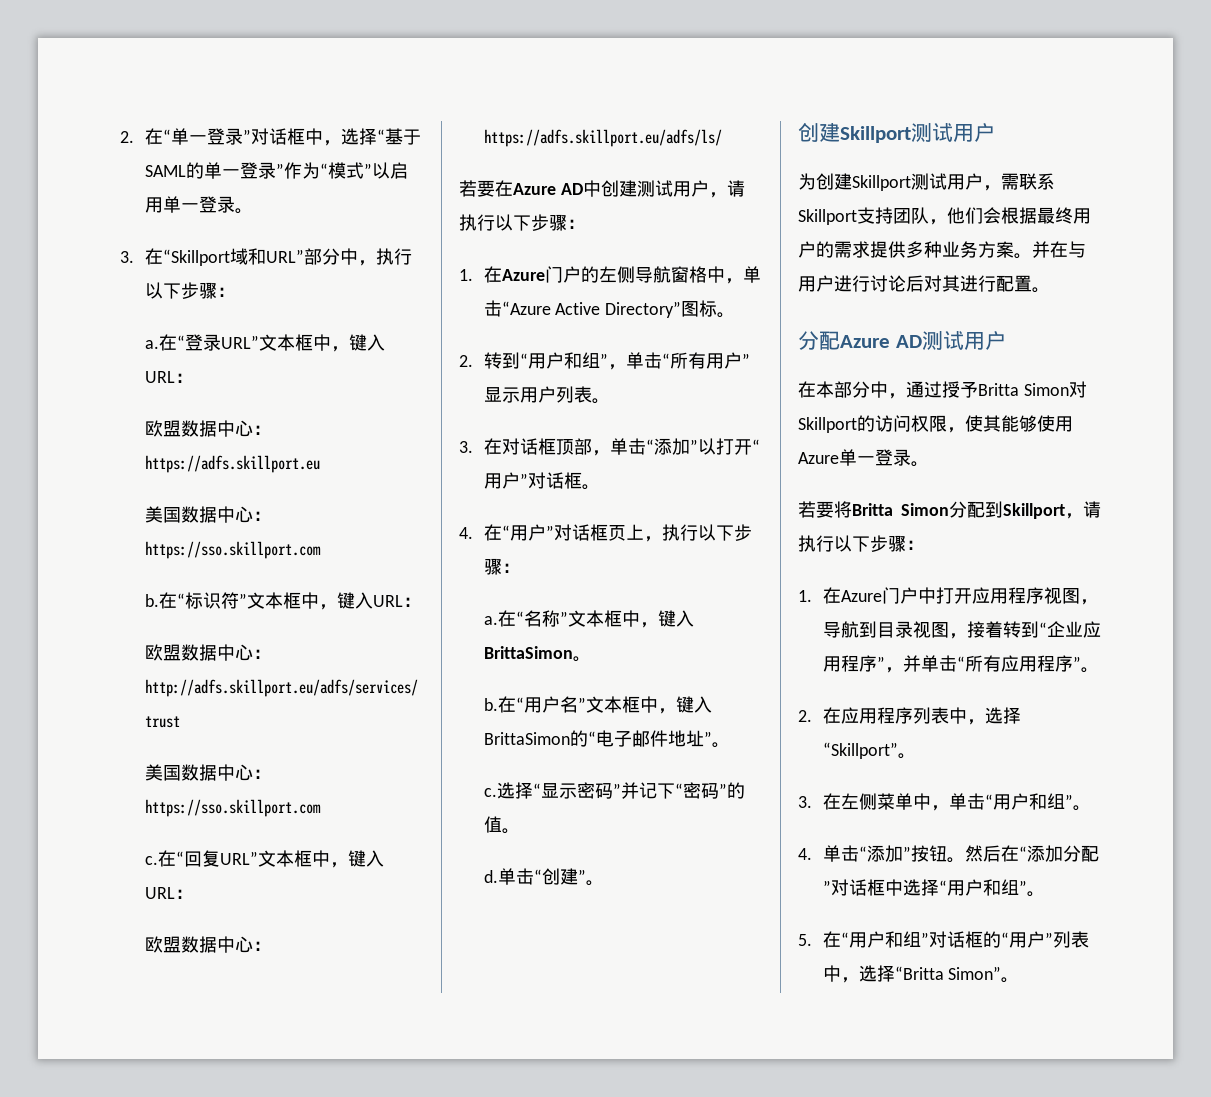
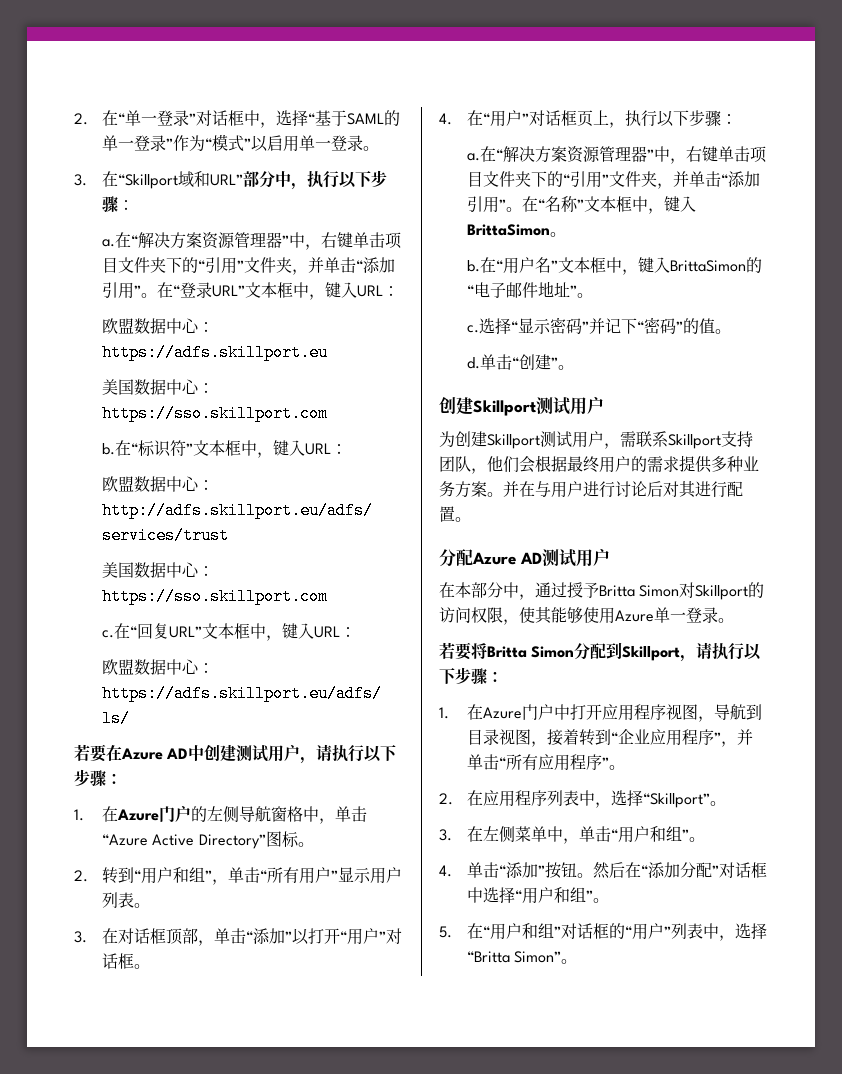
- 在“登录URL”文本框中，键入URL：
+ 在“解决方案资源管理器”中，右键单击项目文件夹下的“引用”文件夹，并单击“添加引用”。在“登录URL”文本框中，键入URL：
- 在“名称”文本框中，键入BrittaSimon。
+ 在“解决方案资源管理器”中，右键单击项目文件夹下的“引用”文件夹，并单击“添加引用”。在“名称”文本框中，键入BrittaSimon。

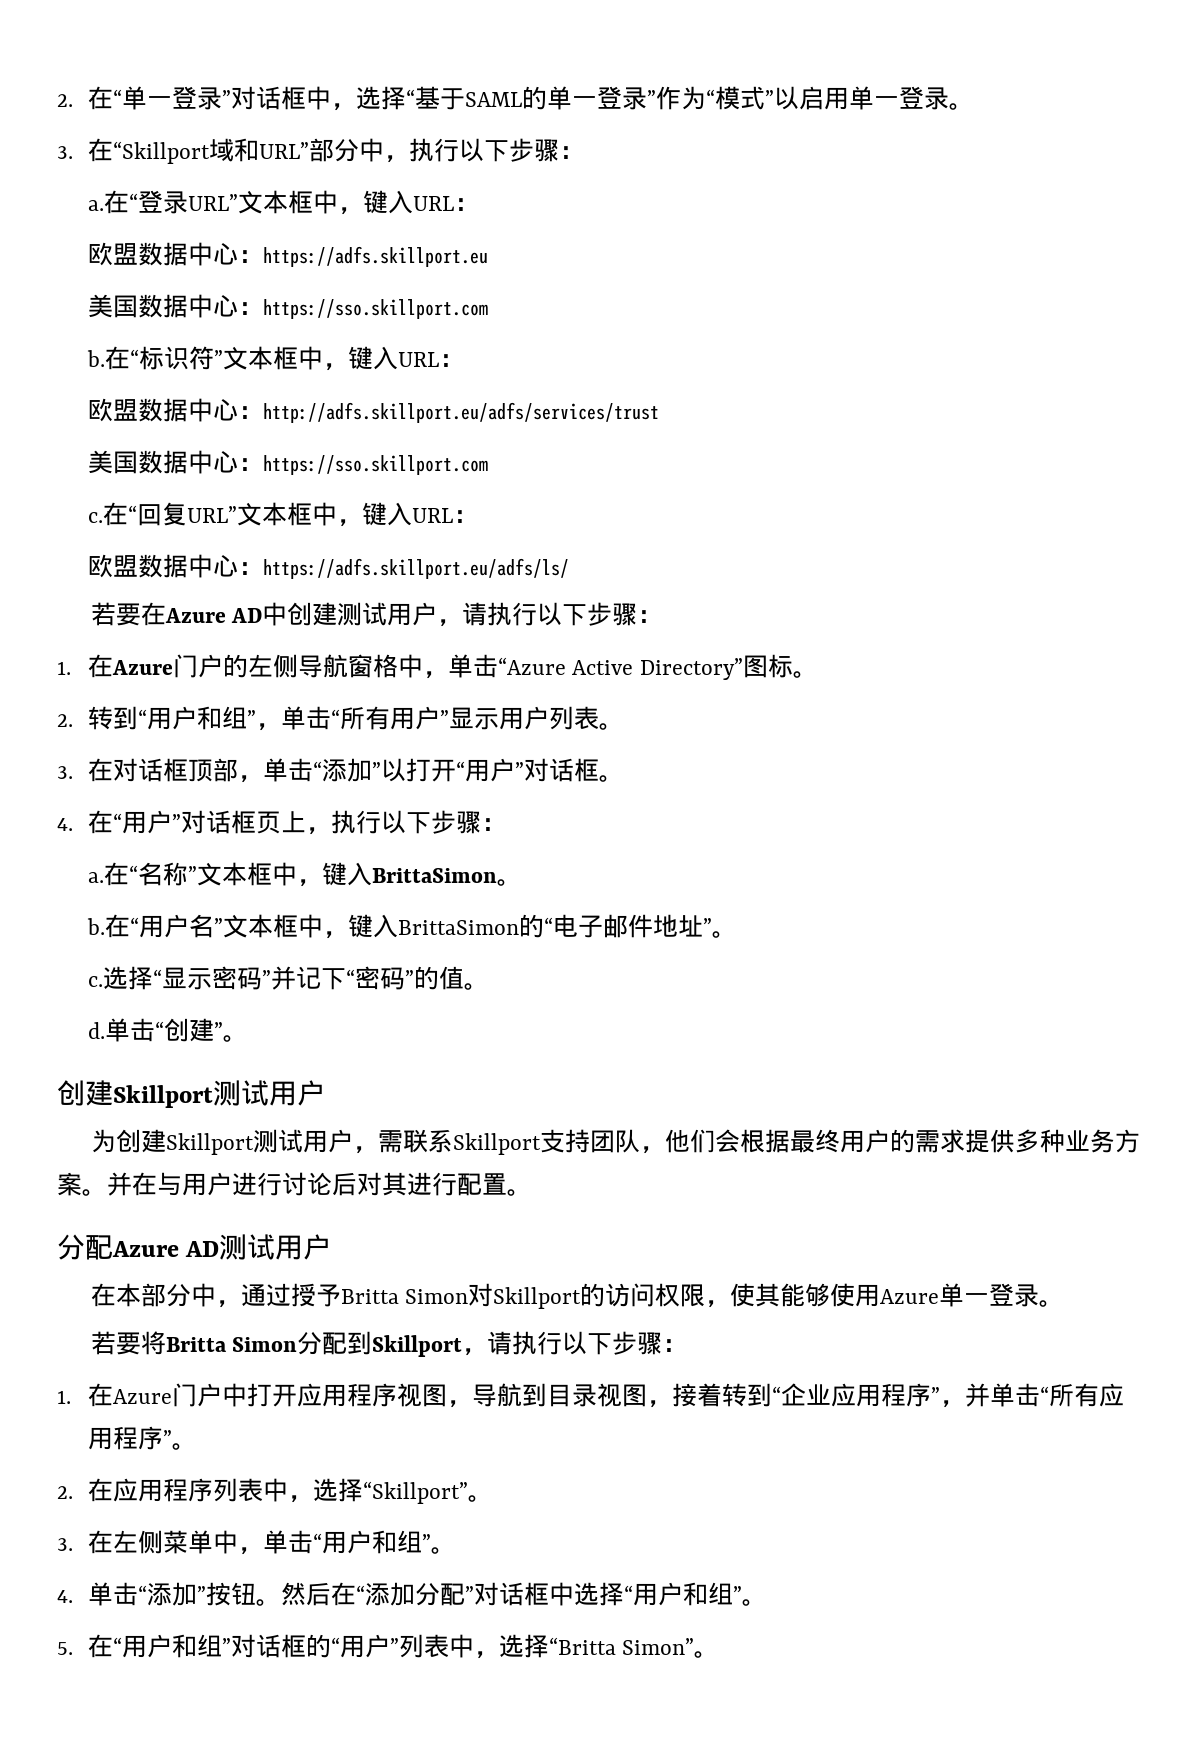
- 在“解决方案资源管理器”中，右键单击项目文件夹下的“引用”文件夹，并单击“添加引用”。在“登录URL”文本框中，键入URL：
+ 在“登录URL”文本框中，键入URL：
- 在“解决方案资源管理器”中，右键单击项目文件夹下的“引用”文件夹，并单击“添加引用”。在“名称”文本框中，键入BrittaSimon。
+ 在“名称”文本框中，键入BrittaSimon。

